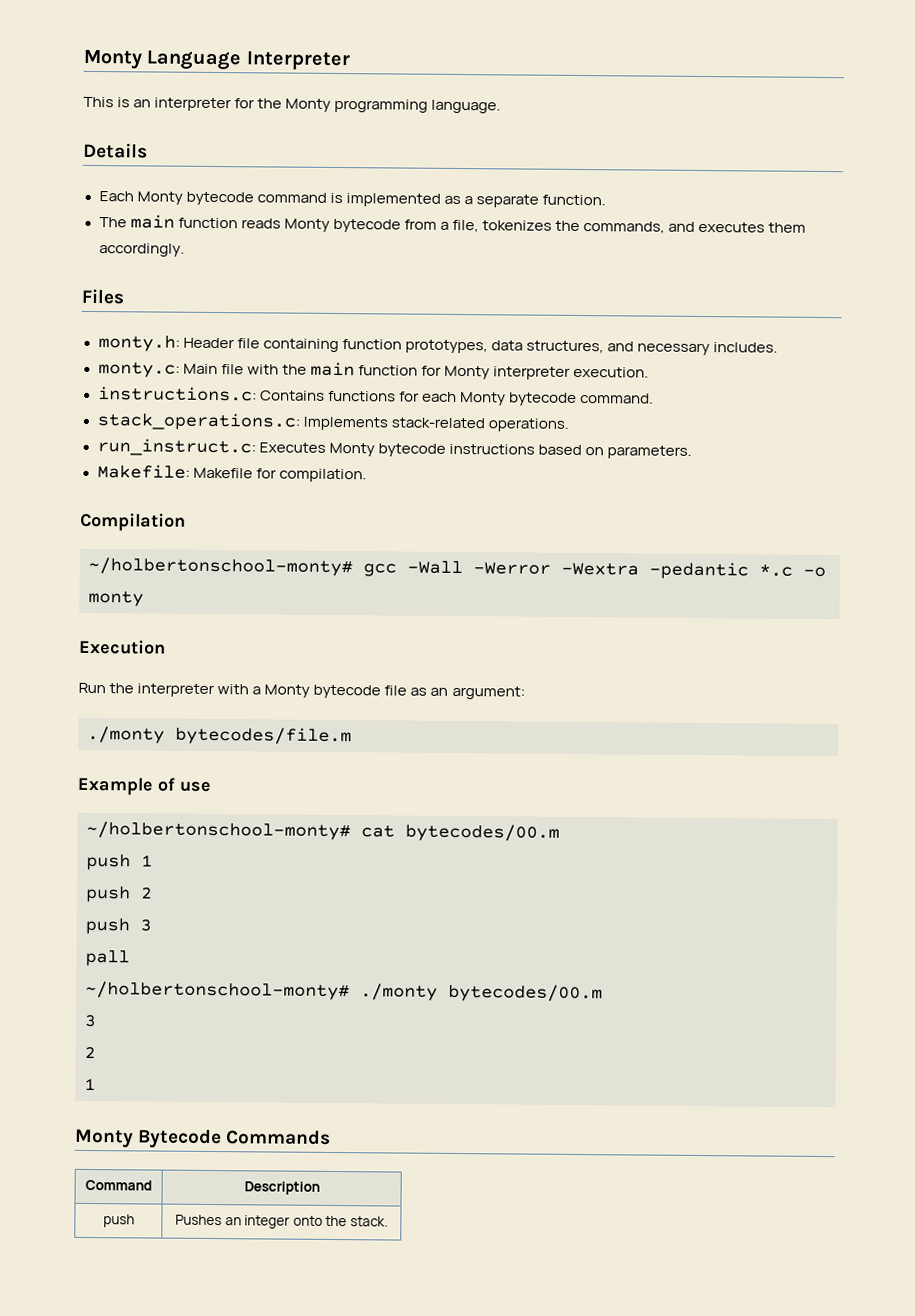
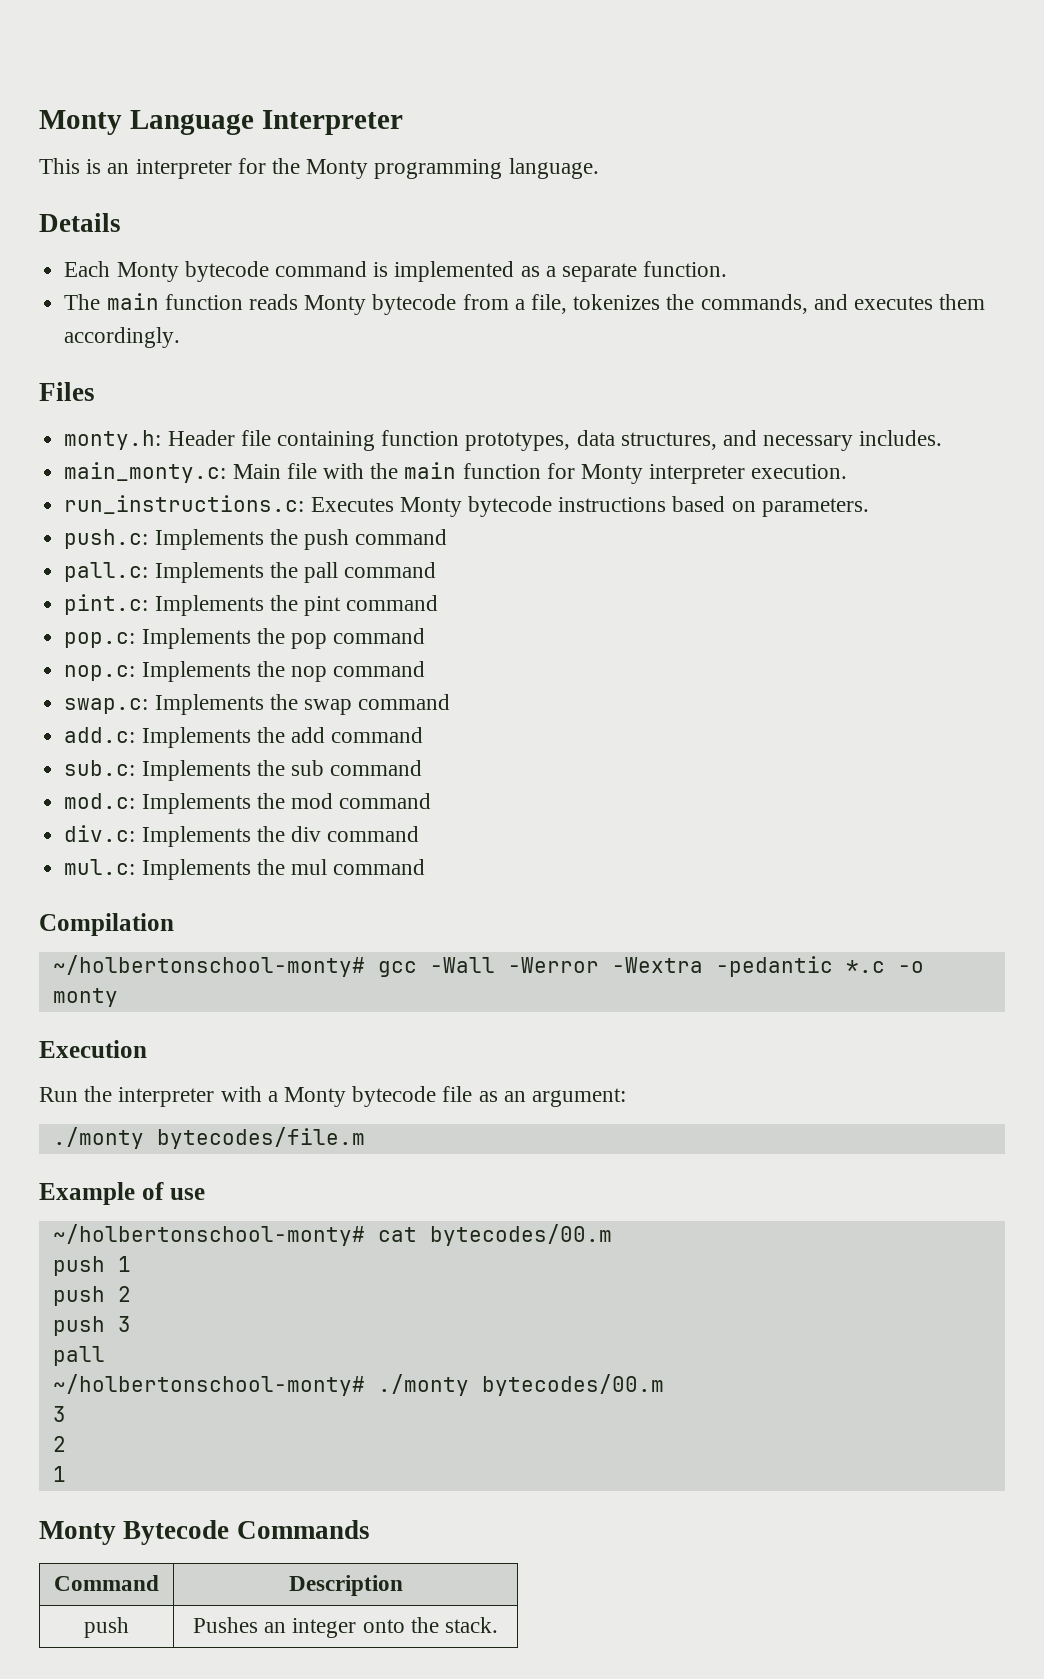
- monty.c: Main file with the main function for Monty interpreter execution.
+ main_monty.c: Main file with the main function for Monty interpreter execution.
- instructions.c: Contains functions for each Monty bytecode command.
- stack_operations.c: Implements stack-related operations.
- run_instruct.c: Executes Monty bytecode instructions based on parameters.
+ run_instructions.c: Executes Monty bytecode instructions based on parameters.
- Makefile: Makefile for compilation.
+ push.c: Implements the push command
+ pall.c: Implements the pall command
+ pint.c: Implements the pint command
+ pop.c: Implements the pop command
+ nop.c: Implements the nop command
+ swap.c: Implements the swap command
+ add.c: Implements the add command
+ sub.c: Implements the sub command
+ mod.c: Implements the mod command
+ div.c: Implements the div command
+ mul.c: Implements the mul command

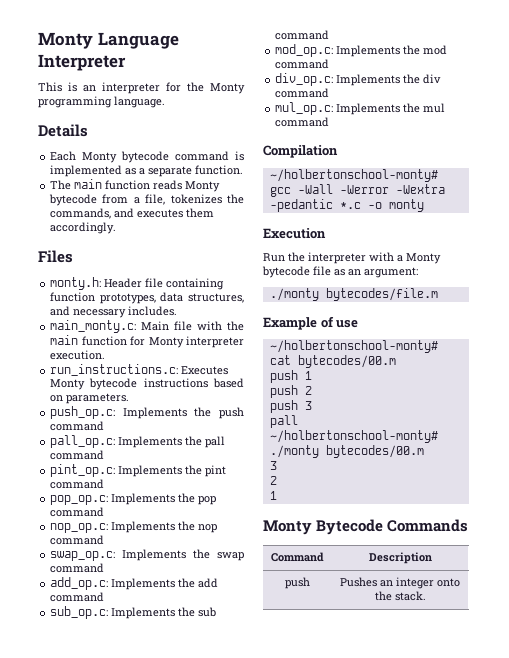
- push.c: Implements the push command
+ push_op.c: Implements the push command
- pall.c: Implements the pall command
+ pall_op.c: Implements the pall command
- pint.c: Implements the pint command
+ pint_op.c: Implements the pint command
- pop.c: Implements the pop command
+ pop_op.c: Implements the pop command
- nop.c: Implements the nop command
+ nop_op.c: Implements the nop command
- swap.c: Implements the swap command
+ swap_op.c: Implements the swap command
- add.c: Implements the add command
+ add_op.c: Implements the add command
- sub.c: Implements the sub command
+ sub_op.c: Implements the sub command
- mod.c: Implements the mod command
+ mod_op.c: Implements the mod command
- div.c: Implements the div command
+ div_op.c: Implements the div command
- mul.c: Implements the mul command
+ mul_op.c: Implements the mul command

